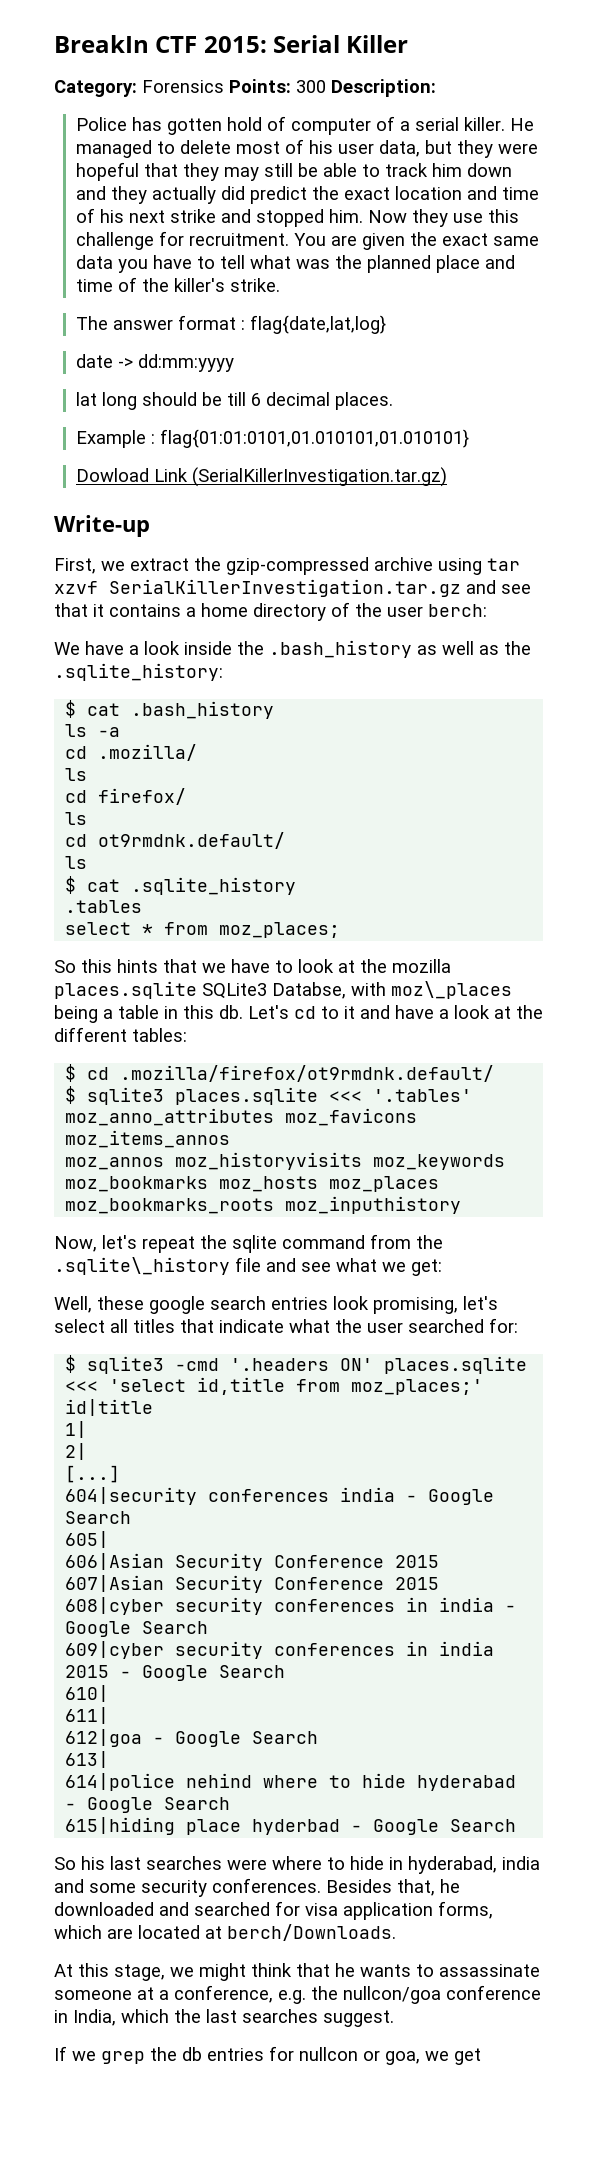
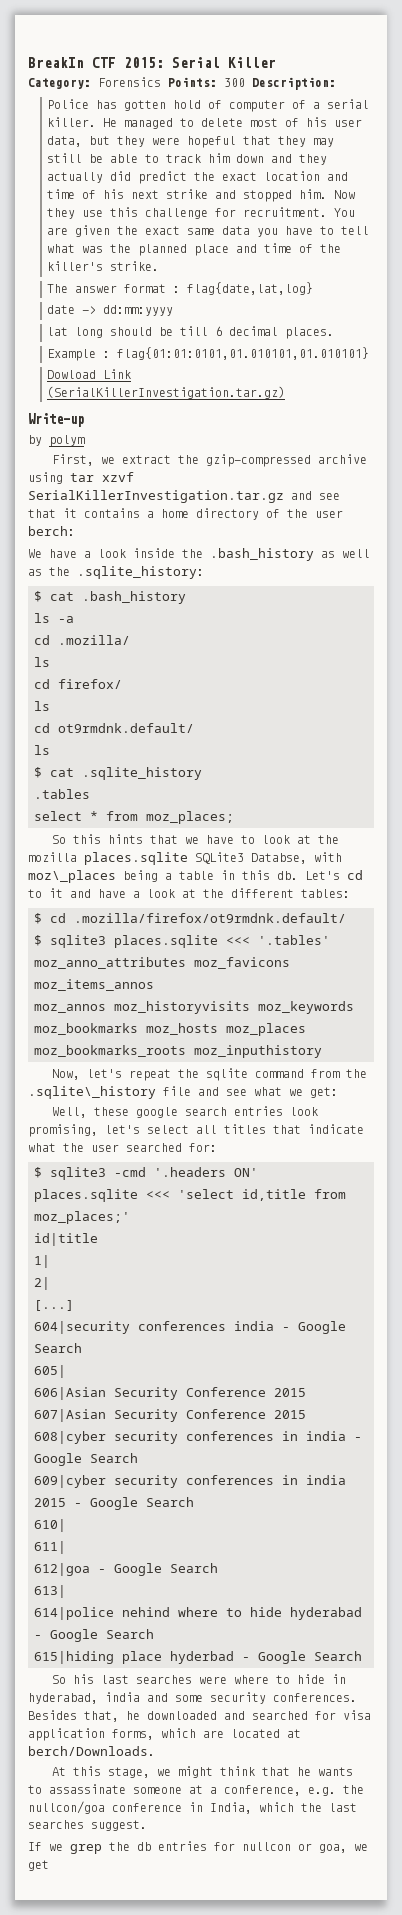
+ by polym

